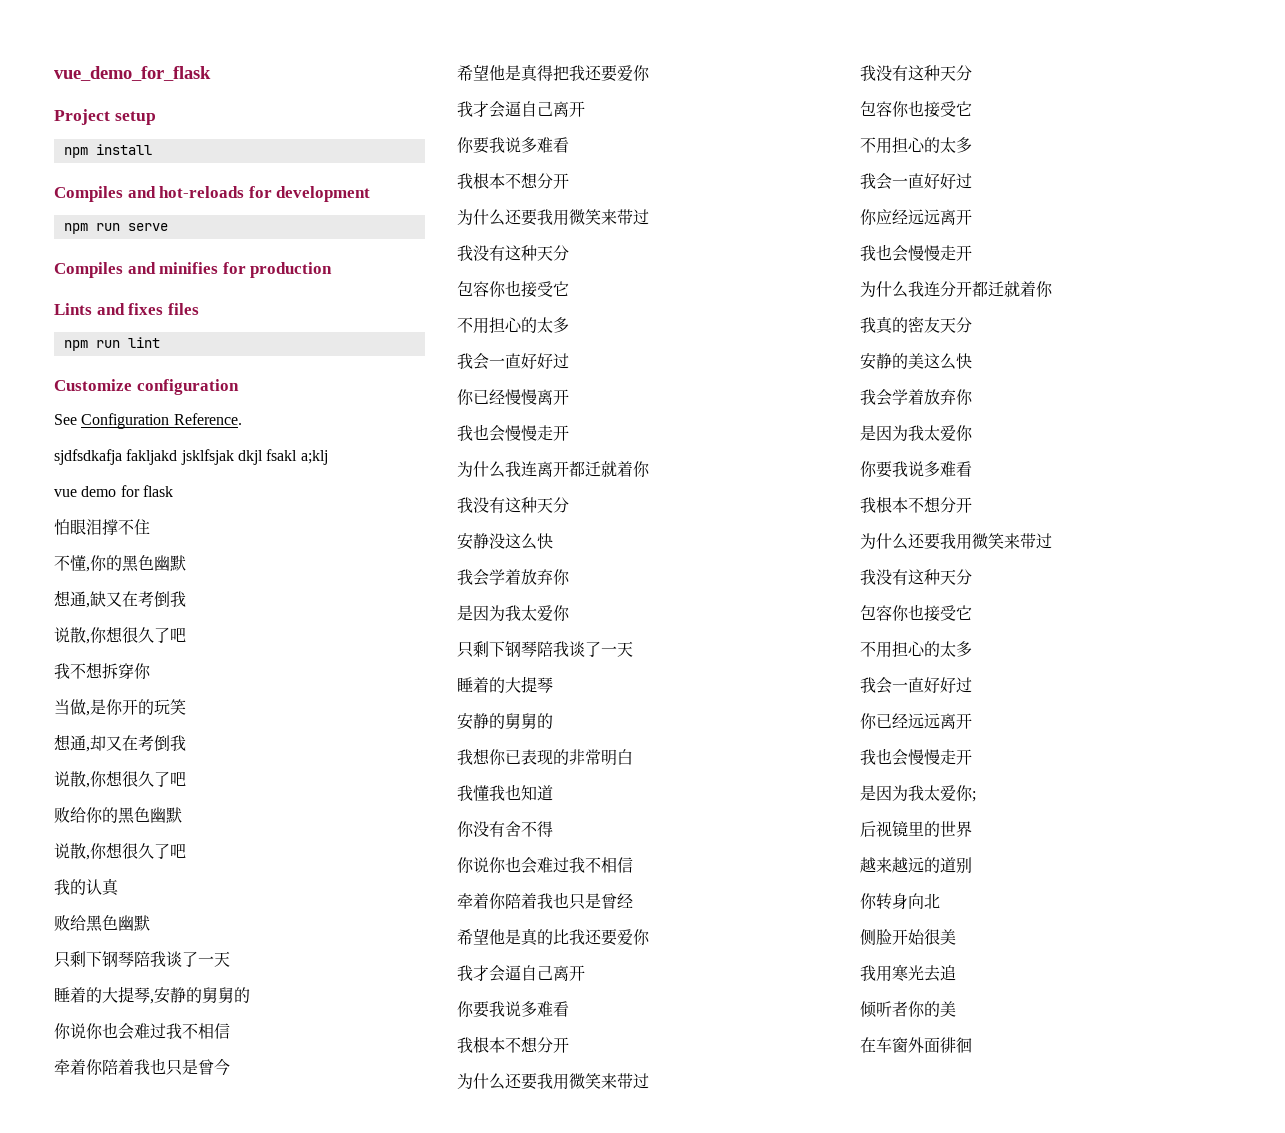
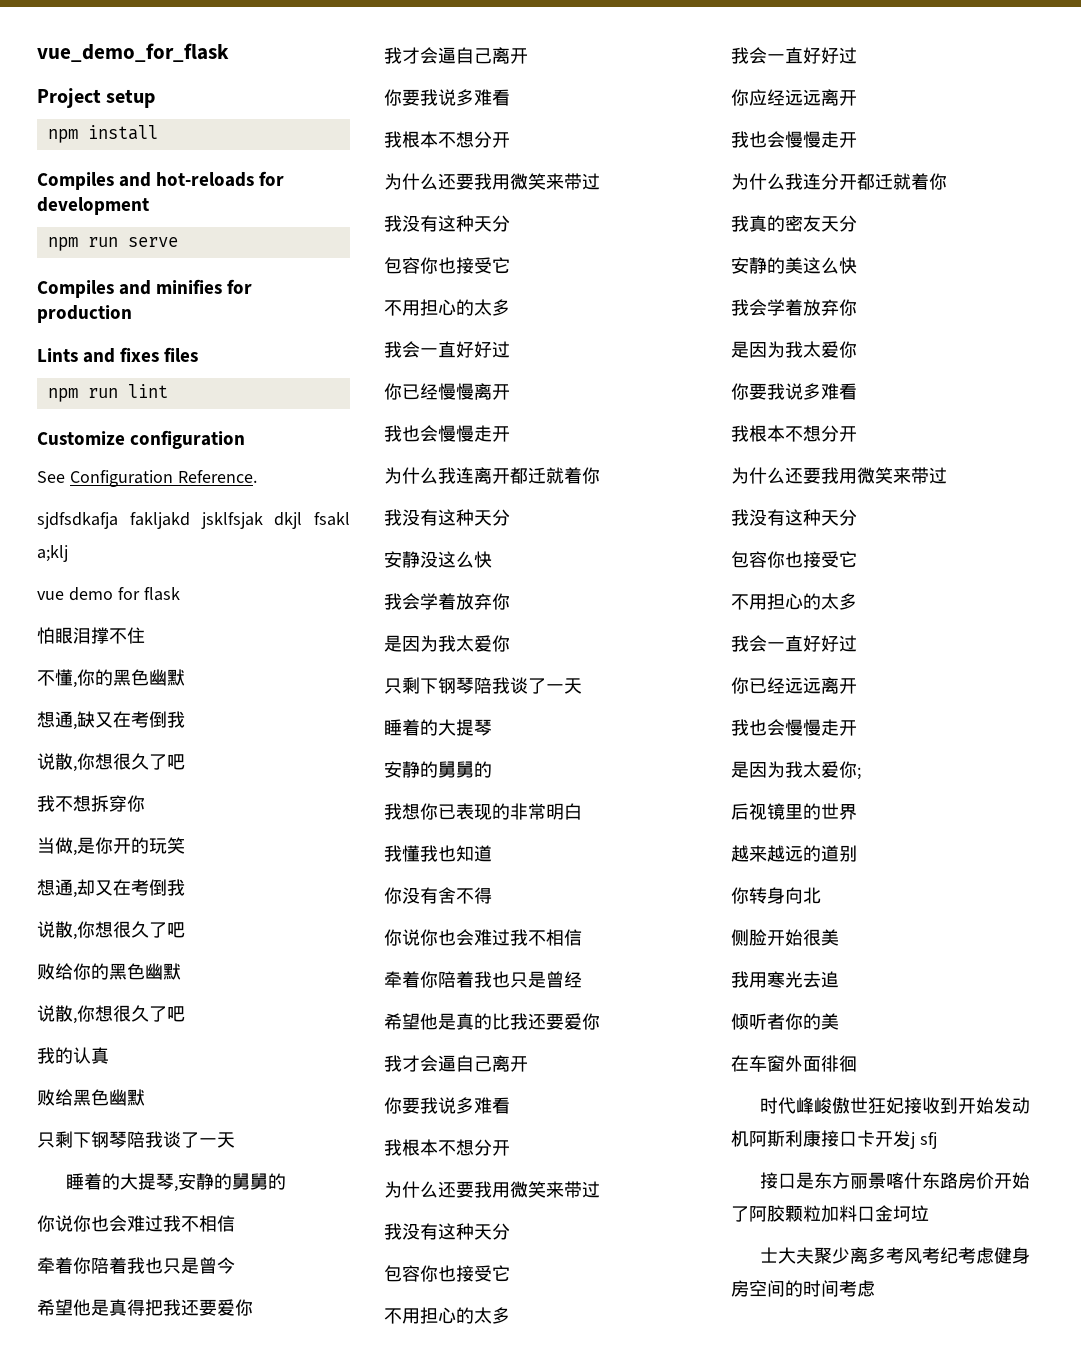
+ 时代峰峻傲世狂妃接收到开始发动机阿斯利康接口卡开发j sfj
+ 接口是东方丽景喀什东路房价开始了阿胶颗粒加料口金坷垃
+ 士大夫聚少离多考风考纪考虑健身房空间的时间考虑

